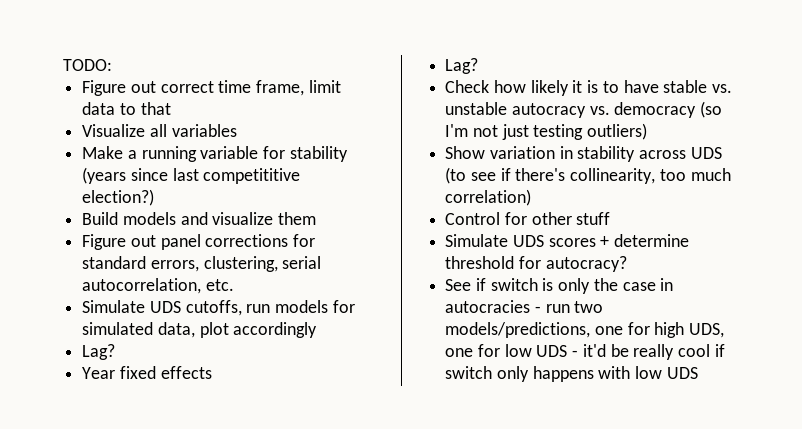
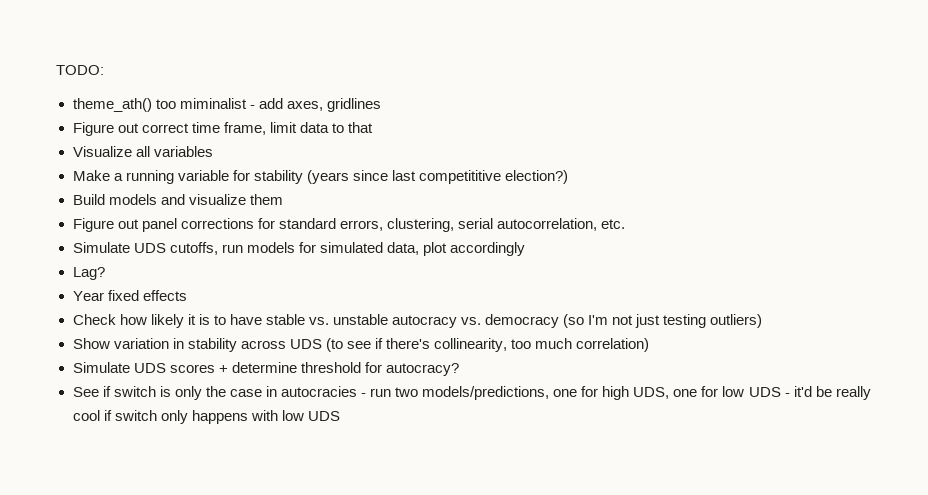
+ theme_ath() too miminalist - add axes, gridlines
  Year fixed effects
- Lag?
- Control for other stuff

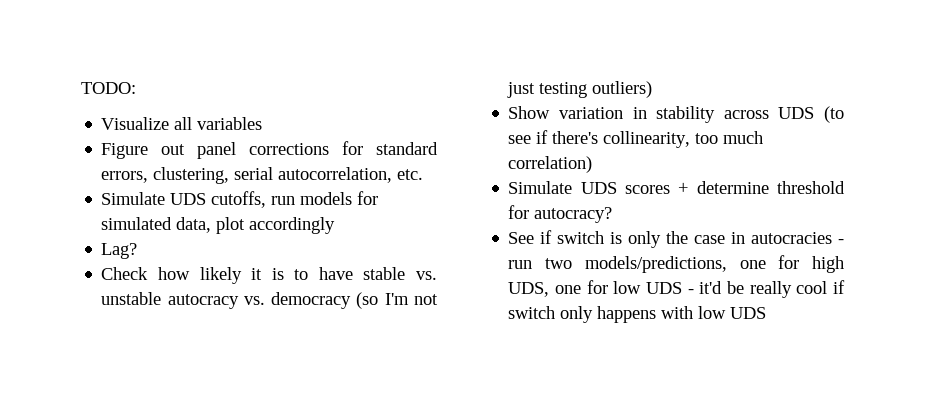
- theme_ath() too miminalist - add axes, gridlines
- Figure out correct time frame, limit data to that
  Visualize all variables
- Make a running variable for stability (years since last competititive election?)
- Build models and visualize them
- Year fixed effects

